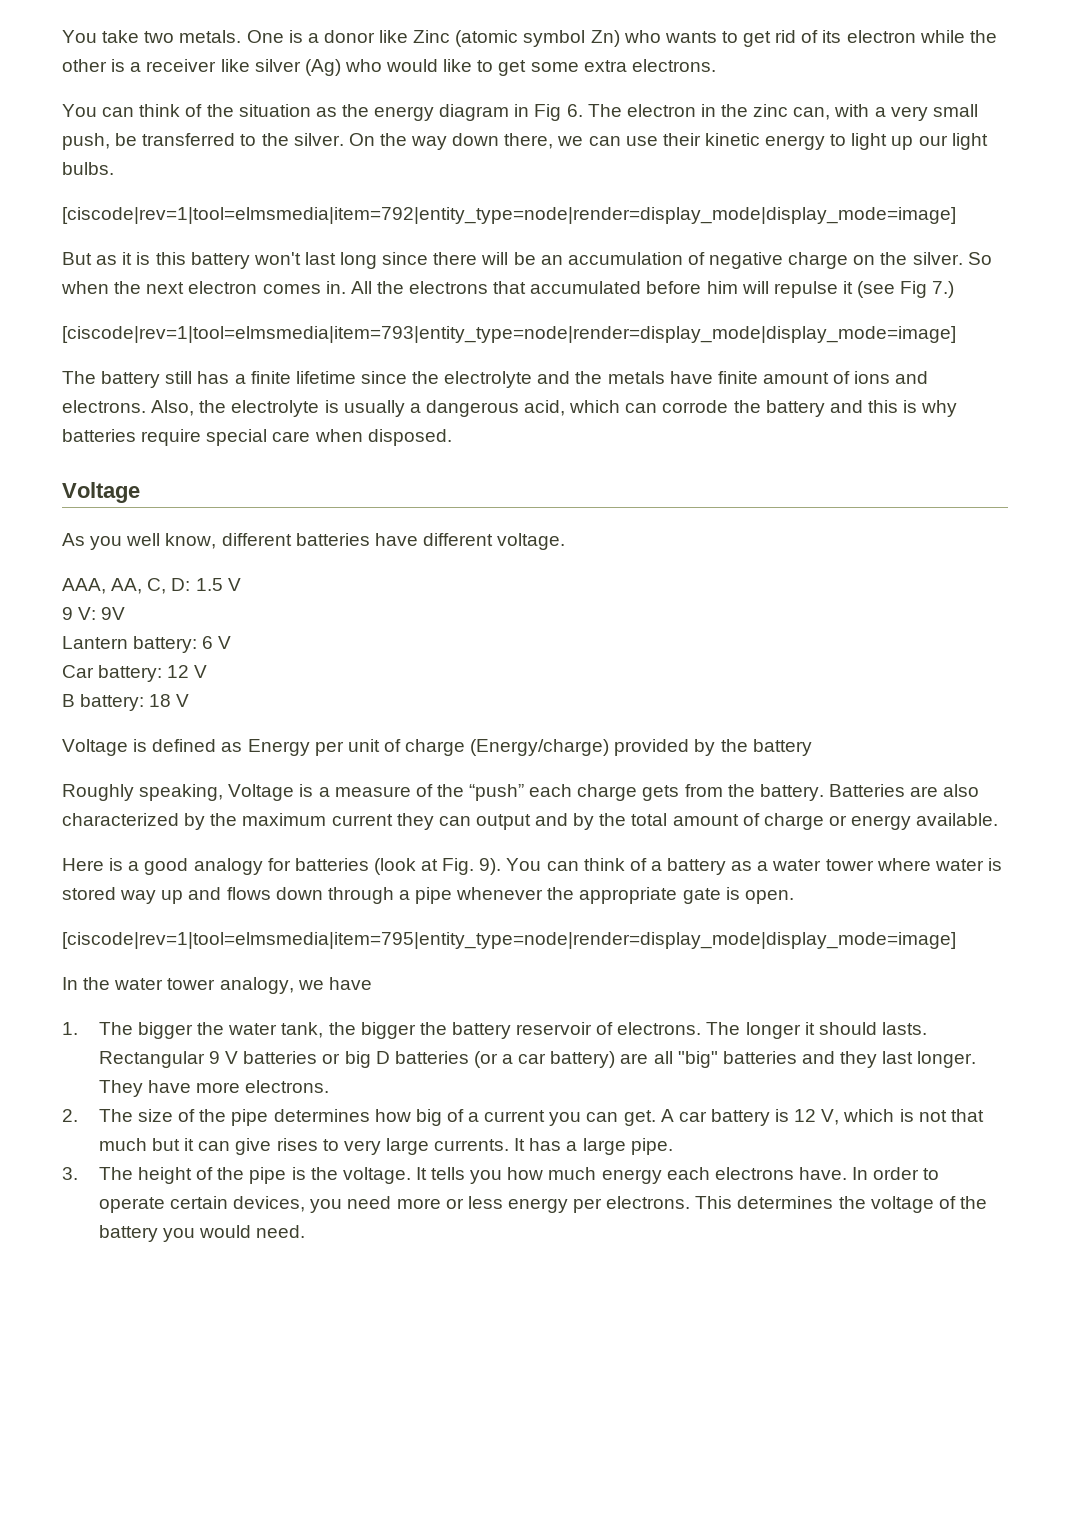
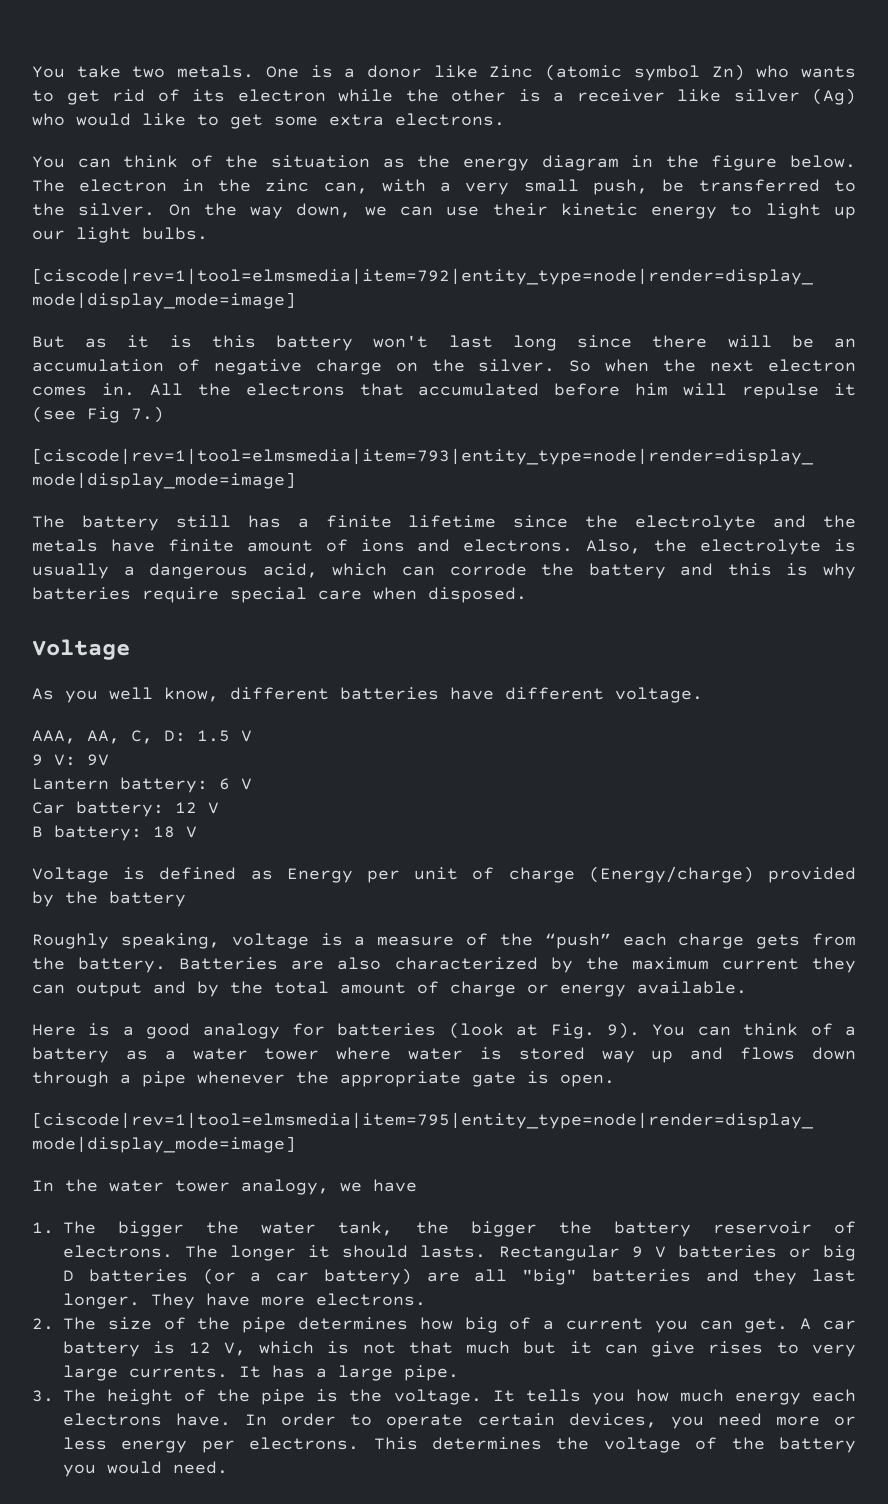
- You can think of the situation as the energy diagram in Fig 6. The electron in the zinc can, with a very small push, be transferred to the silver.
+ You can think of the situation as the energy diagram in the figure below. The electron in the zinc can, with a very small push, be transferred to the silver.
- On the way down there, we can use their kinetic energy to light up our light bulbs.
+ On the way down, we can use their kinetic energy to light up our light bulbs.
- Roughly speaking, Voltage is a measure of the “push” each charge gets from the battery.
+ Roughly speaking, voltage is a measure of the “push” each charge gets from the battery.

